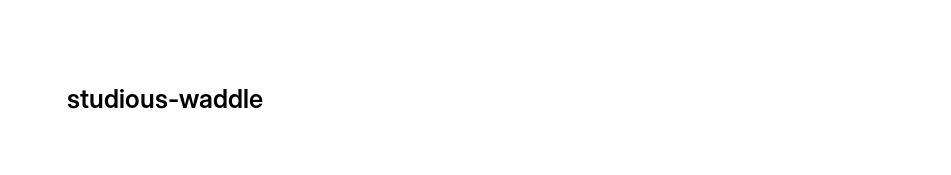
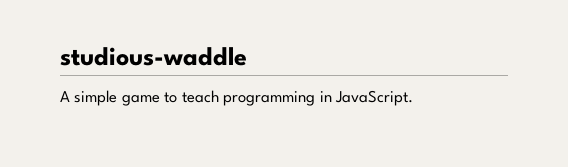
+ A simple game to teach programming in JavaScript.

